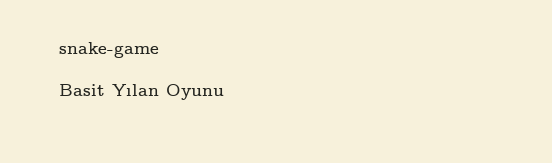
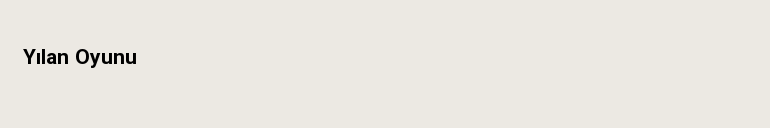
- snake-game
- Basit Yılan Oyunu
+ Yılan Oyunu

